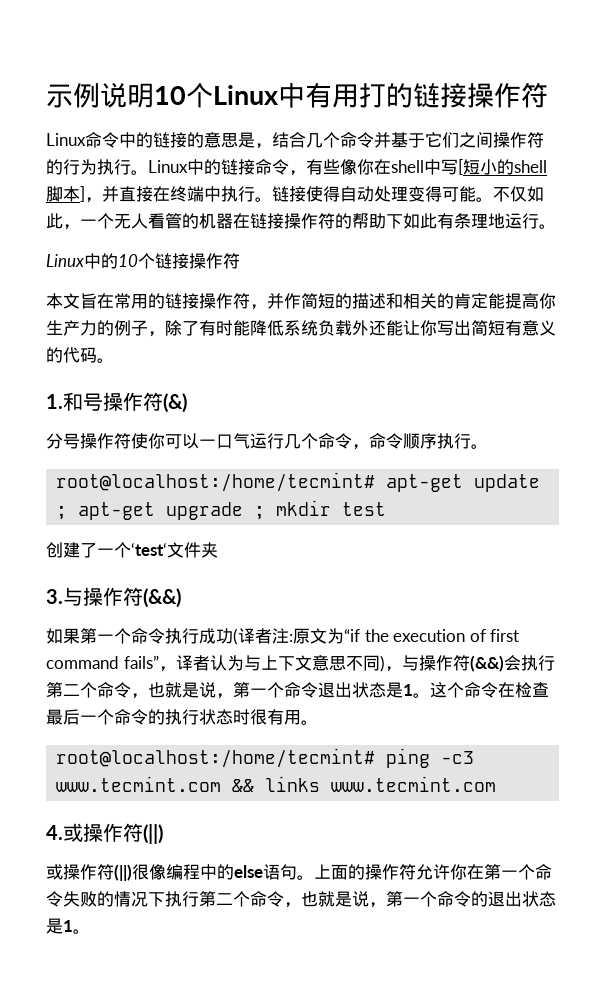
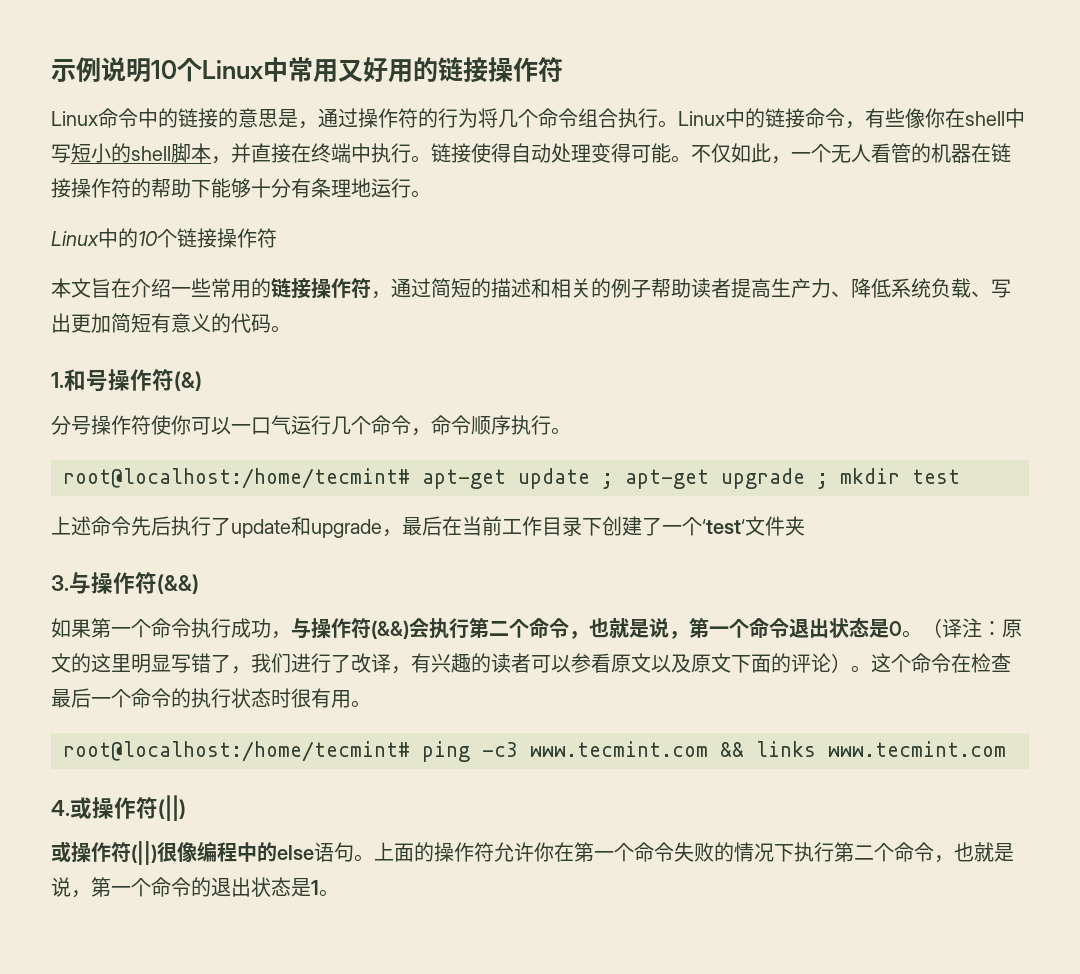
- 示例说明10个Linux中有用打的链接操作符
+ 示例说明10个Linux中常用又好用的链接操作符
- Linux命令中的链接的意思是，结合几个命令并基于它们之间操作符的行为执行。
+ Linux命令中的链接的意思是，通过操作符的行为将几个命令组合执行。
- Linux中的链接命令，有些像你在shell中写[短小的shell脚本]，并直接在终端中执行。
+ Linux中的链接命令，有些像你在shell中写短小的shell脚本，并直接在终端中执行。
- 不仅如此，一个无人看管的机器在链接操作符的帮助下如此有条理地运行。
+ 不仅如此，一个无人看管的机器在链接操作符的帮助下能够十分有条理地运行。
- 本文旨在常用的链接操作符，并作简短的描述和相关的肯定能提高你生产力的例子，除了有时能降低系统负载外还能让你写出简短有意义的代码。
+ 本文旨在介绍一些常用的链接操作符，通过简短的描述和相关的例子帮助读者提高生产力、降低系统负载、写出更加简短有意义的代码。
- 创建了一个‘test‘文件夹
+ 上述命令先后执行了update和upgrade，最后在当前工作目录下创建了一个‘test‘文件夹
- 如果第一个命令执行成功(译者注:原文为“if the execution of first command fails”，译者认为与上下文意思不同)，与操作符(&&)会执行第二个命令，也就是说，第一个命令退出状态是1。
+ 如果第一个命令执行成功，与操作符(&&)会执行第二个命令，也就是说，第一个命令退出状态是0。（译注：原文的这里明显写错了，我们进行了改译，有兴趣的读者可以参看原文以及原文下面的评论）。

